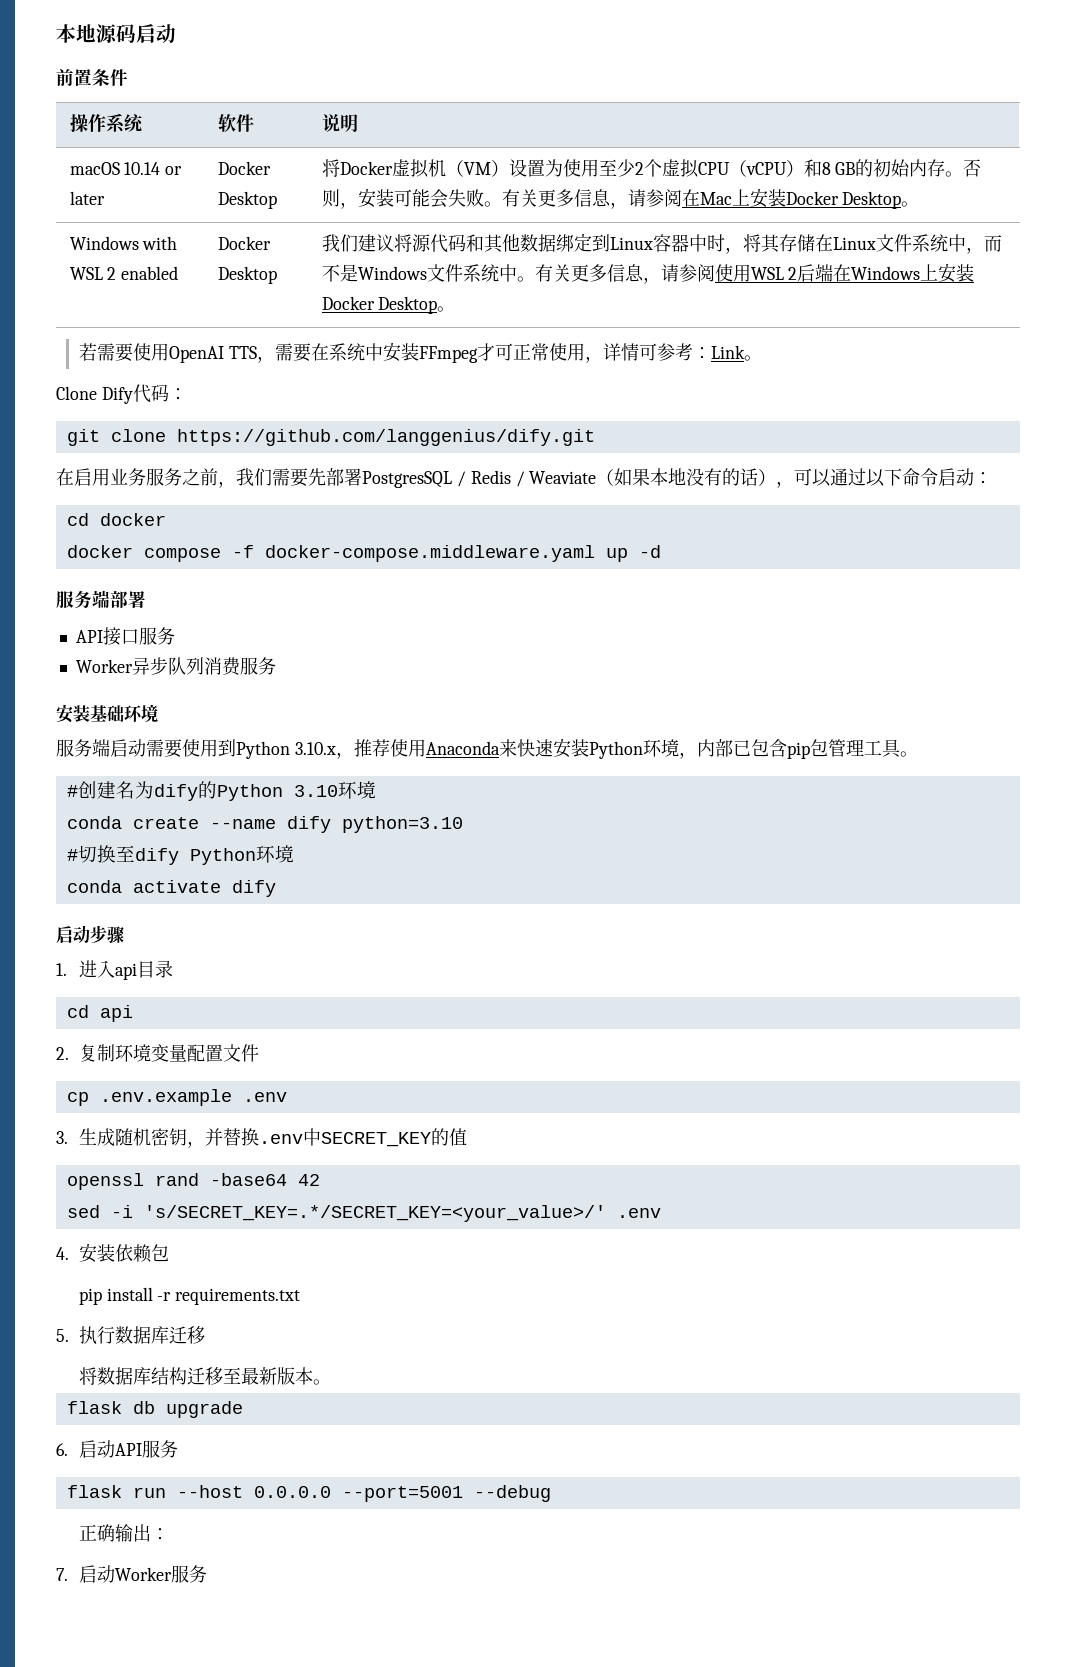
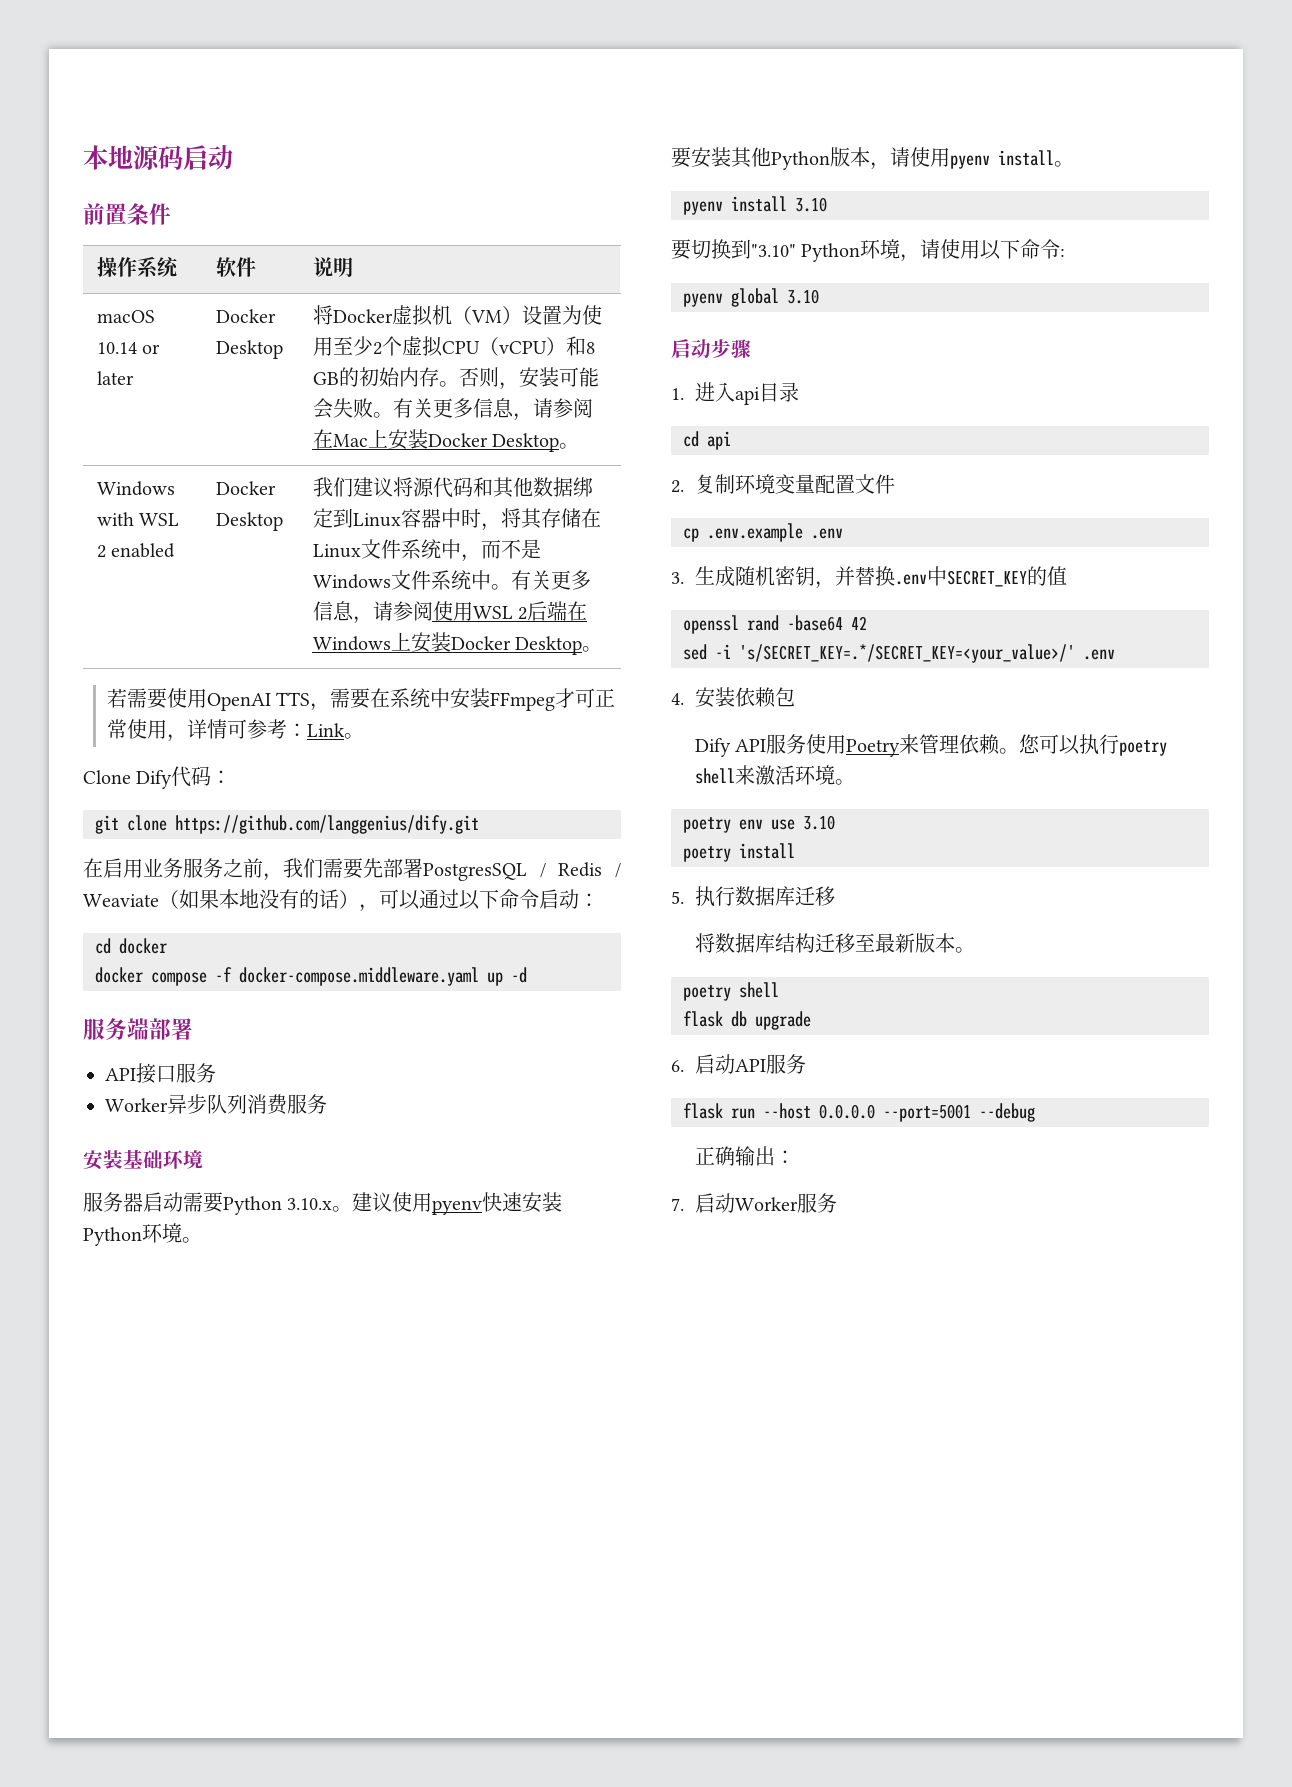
- 服务端启动需要使用到Python 3.10.x，推荐使用Anaconda来快速安装Python环境，内部已包含pip包管理工具。
- #创建名为dify的Python 3.10环境
- conda create --name dify python=3.10
- #切换至dify Python环境
- conda activate dify
+ 服务器启动需要Python 3.10.x。建议使用pyenv快速安装Python环境。
+ 要安装其他Python版本，请使用pyenv install。
+ pyenv install 3.10
+ 要切换到"3.10" Python环境，请使用以下命令:
+ pyenv global 3.10
- pip install -r requirements.txt
+ Dify API服务使用Poetry来管理依赖。您可以执行poetry shell来激活环境。
+ poetry env use 3.10
+ poetry install
  将数据库结构迁移至最新版本。
+ poetry shell

